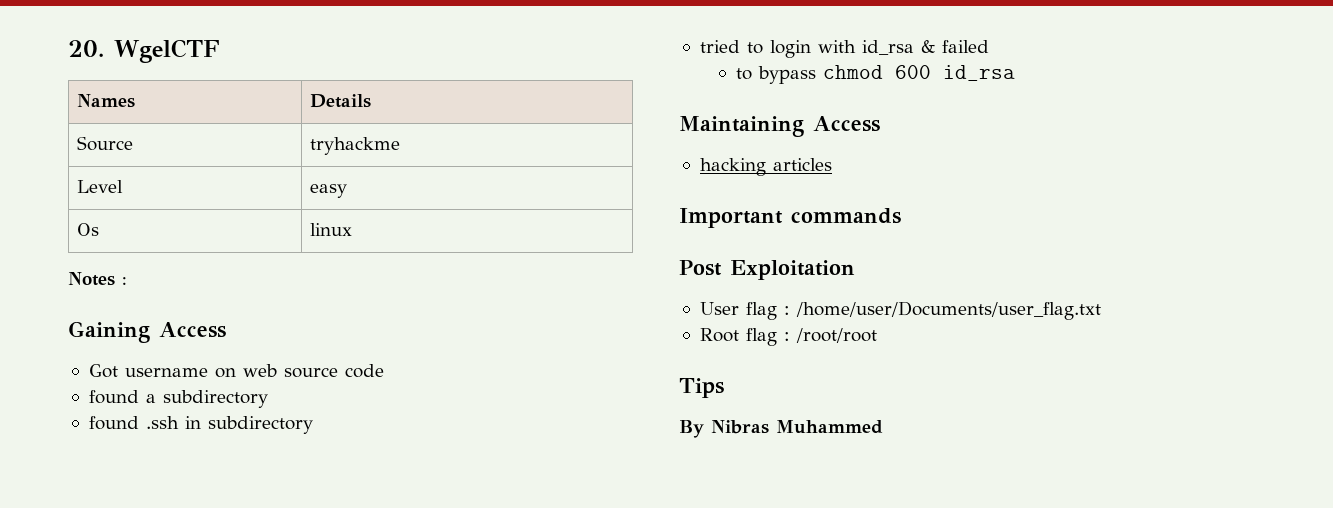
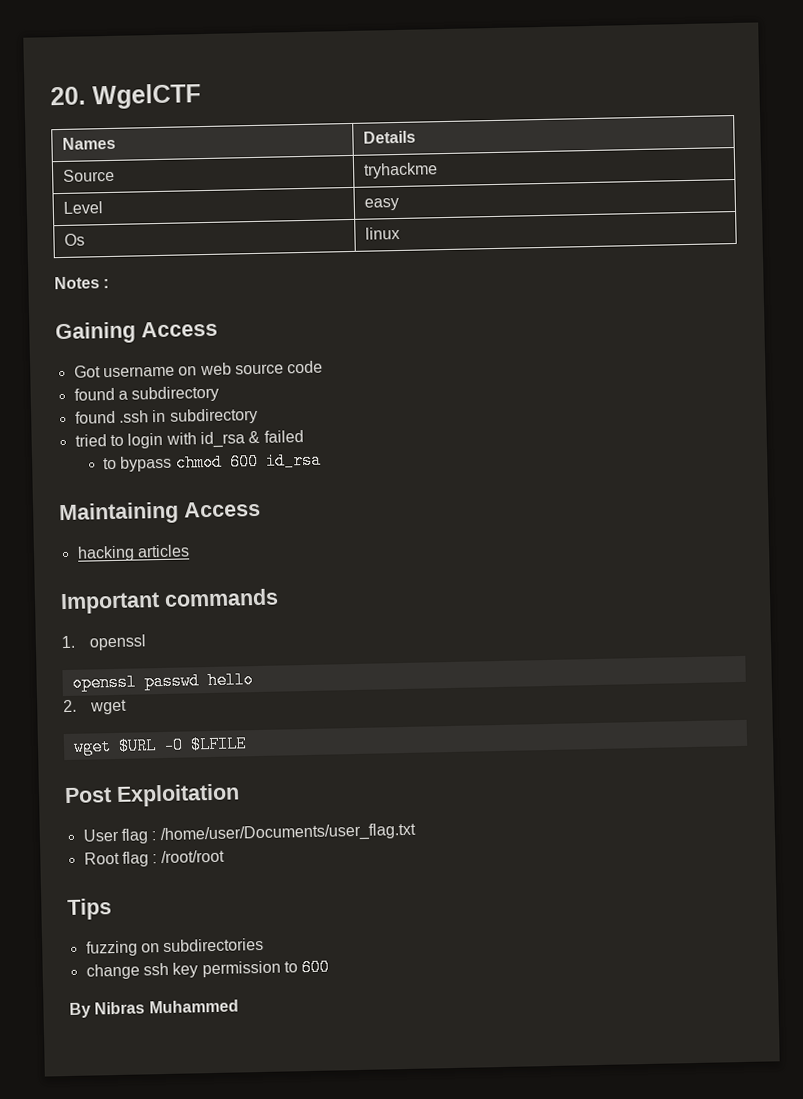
+ 1. openssl
+ openssl passwd hello
+ 2. wget
+ wget $URL -O $LFILE
+ fuzzing on subdirectories
+ change ssh key permission to 600

